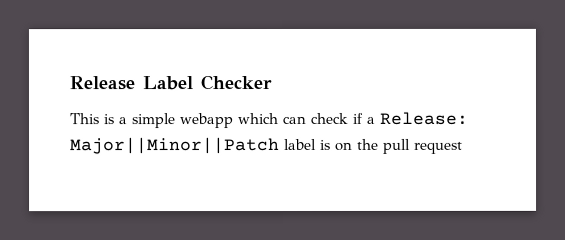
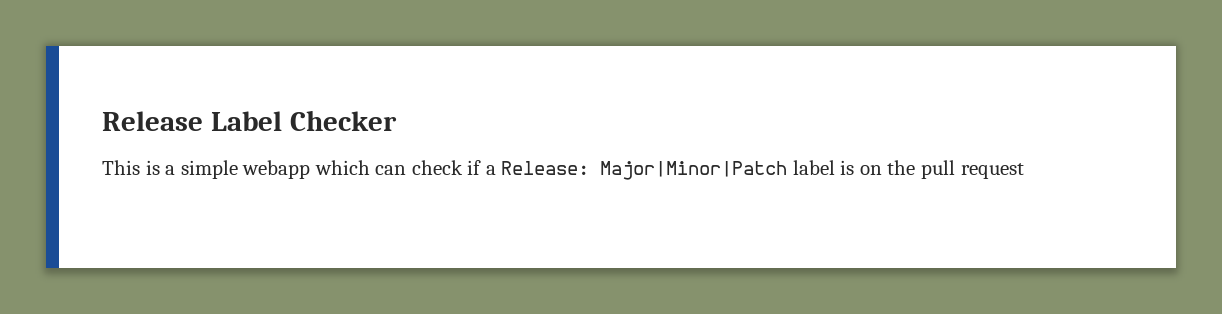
- This is a simple webapp which can check if a Release: Major||Minor||Patch label is on the pull request
+ This is a simple webapp which can check if a Release: Major|Minor|Patch label is on the pull request

